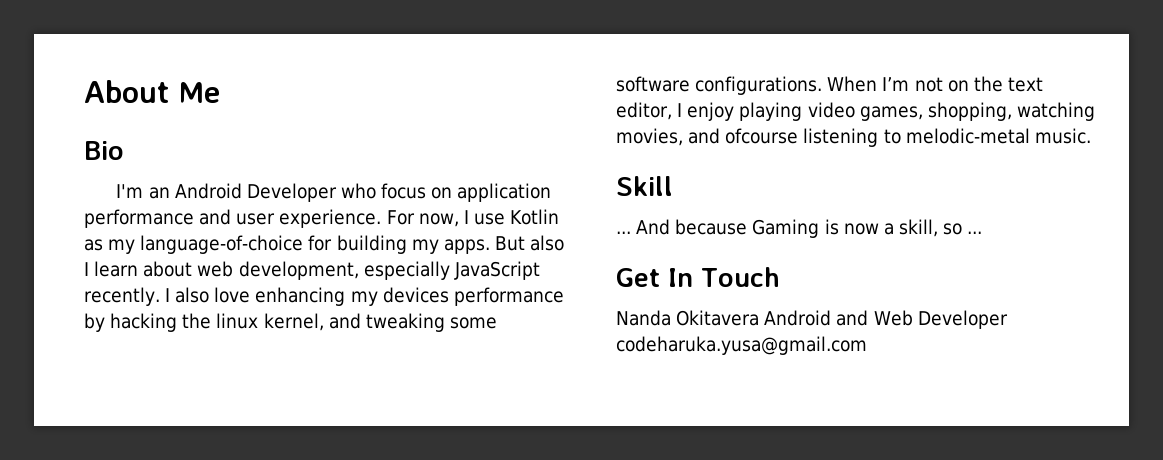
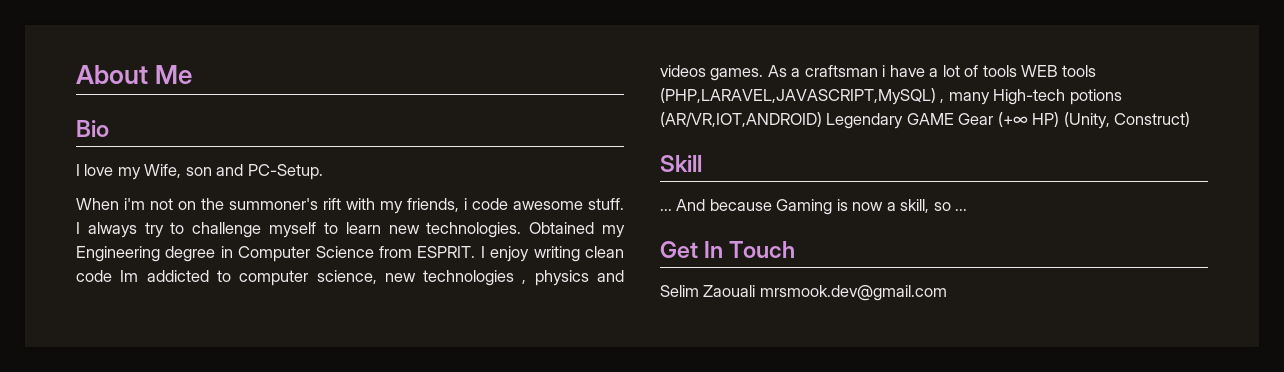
- I'm an Android Developer who focus on application performance and user experience. For now, I use Kotlin as my language-of-choice for building my apps. But also I learn about web development, especially JavaScript recently. I also love enhancing my devices performance by hacking the linux kernel, and tweaking some software configurations. When I’m not on the text editor, I enjoy playing video games, shopping, watching movies, and ofcourse listening to melodic-metal music.
+ I love my Wife, son and PC-Setup.
+ When i'm not on the summoner's rift with my friends, i code awesome stuff. I always try to challenge myself to learn new technologies. Obtained my Engineering degree in Computer Science from ESPRIT. I enjoy writing clean code Im addicted to computer science, new technologies , physics and videos games. As a craftsman i have a lot of tools WEB tools (PHP,LARAVEL,JAVASCRIPT,MySQL) , many High-tech potions (AR/VR,IOT,ANDROID) Legendary GAME Gear (+∞ HP) (Unity, Construct)
- Nanda Okitavera Android and Web Developer codeharuka.yusa@gmail.com
+ Selim Zaouali mrsmook.dev@gmail.com

